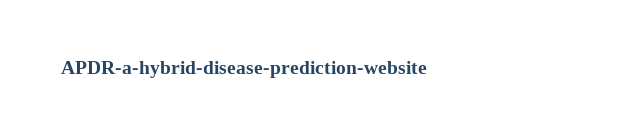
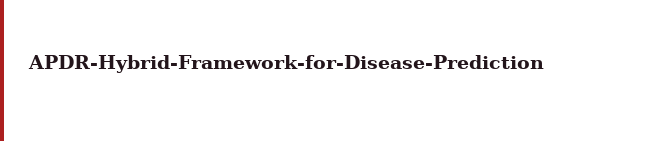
- APDR-a-hybrid-disease-prediction-website
+ APDR-Hybrid-Framework-for-Disease-Prediction

